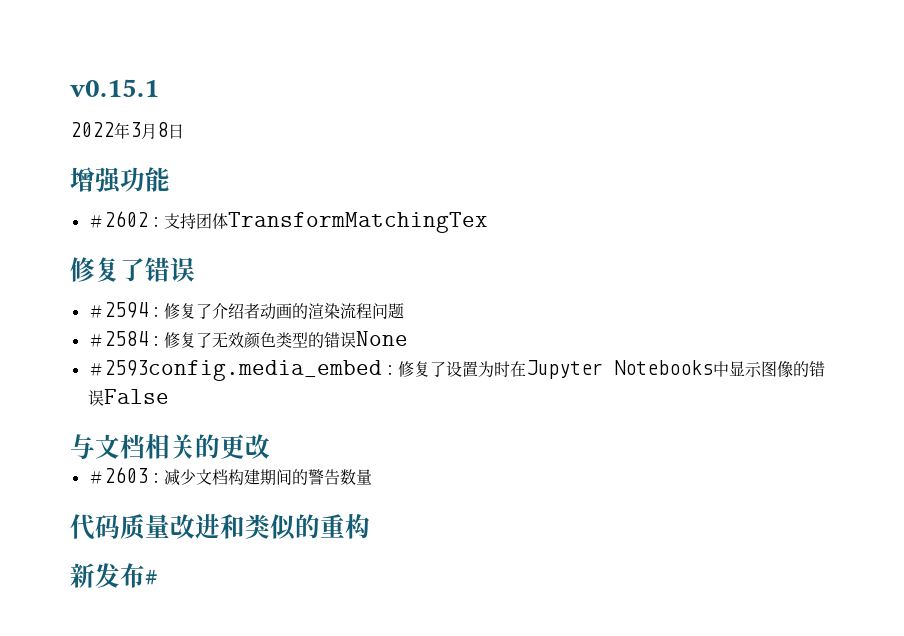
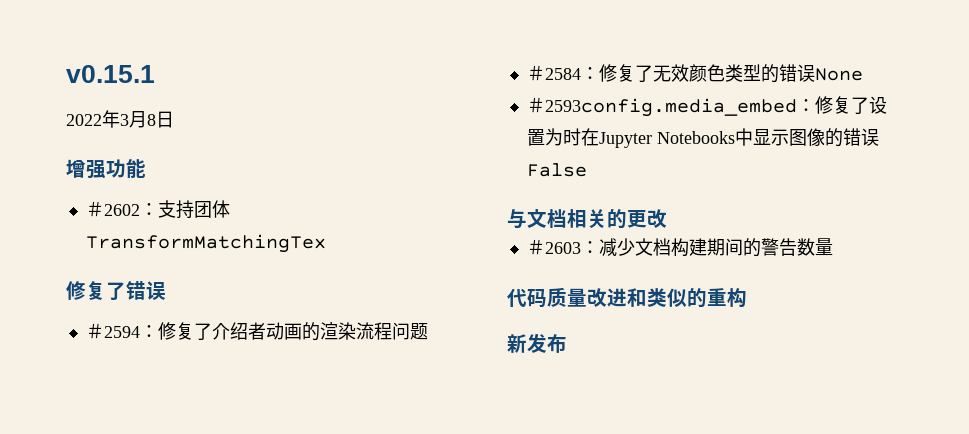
- 新发布#
+ 新发布

